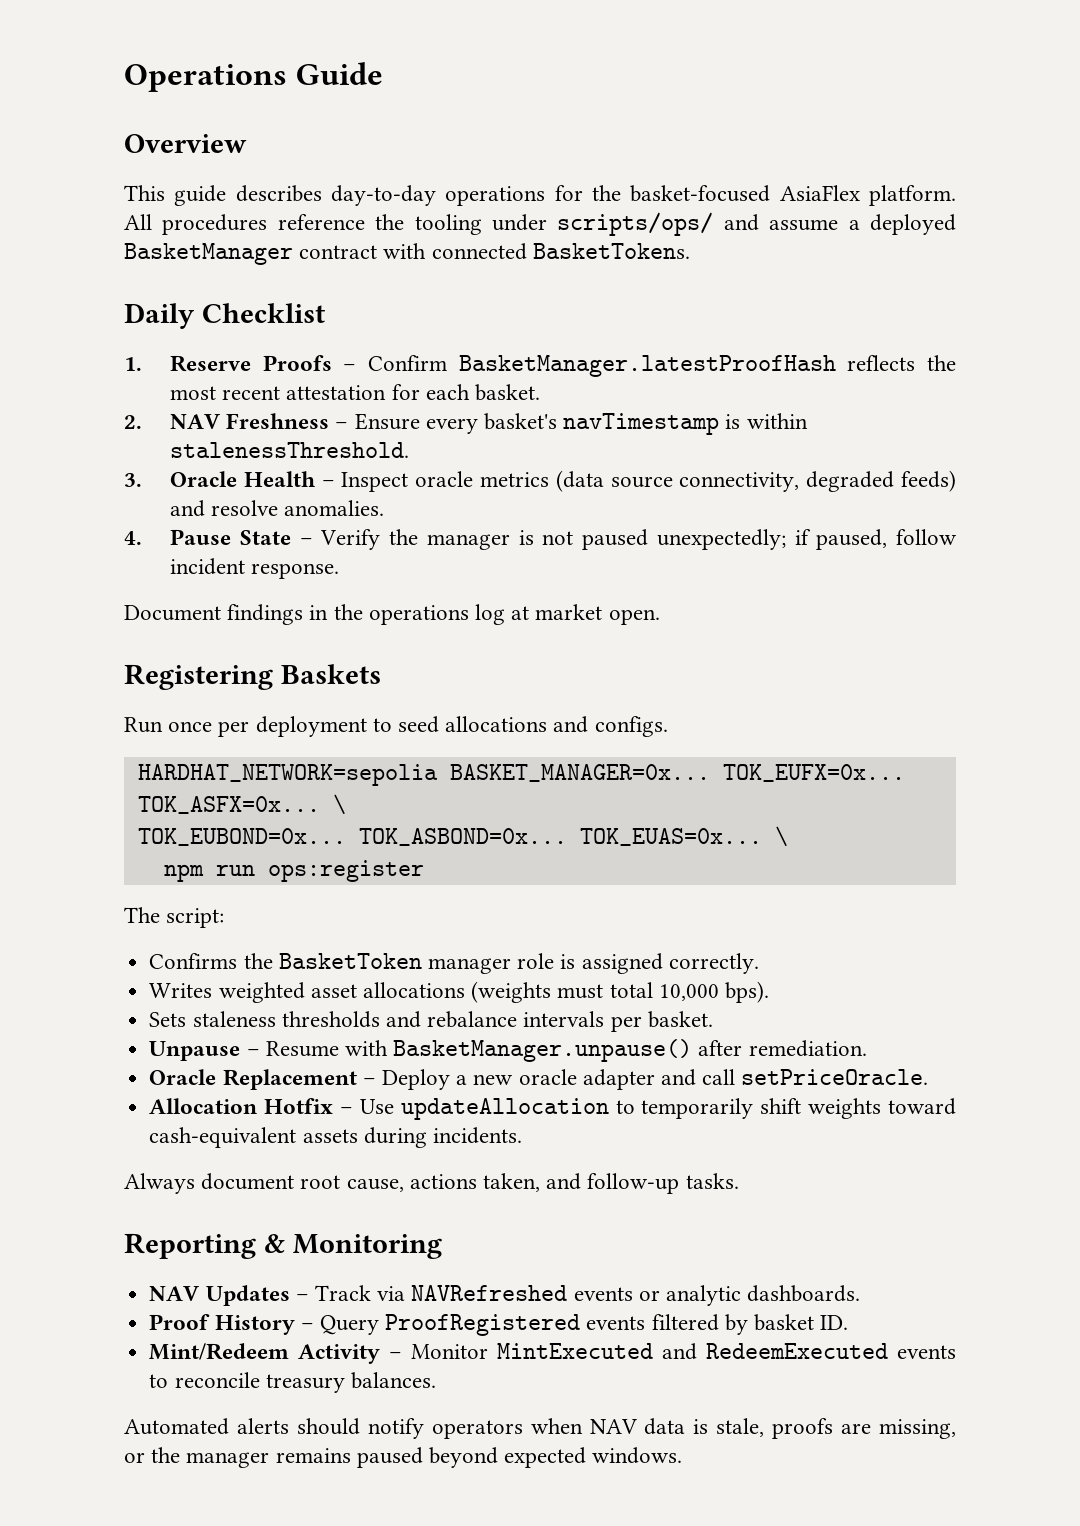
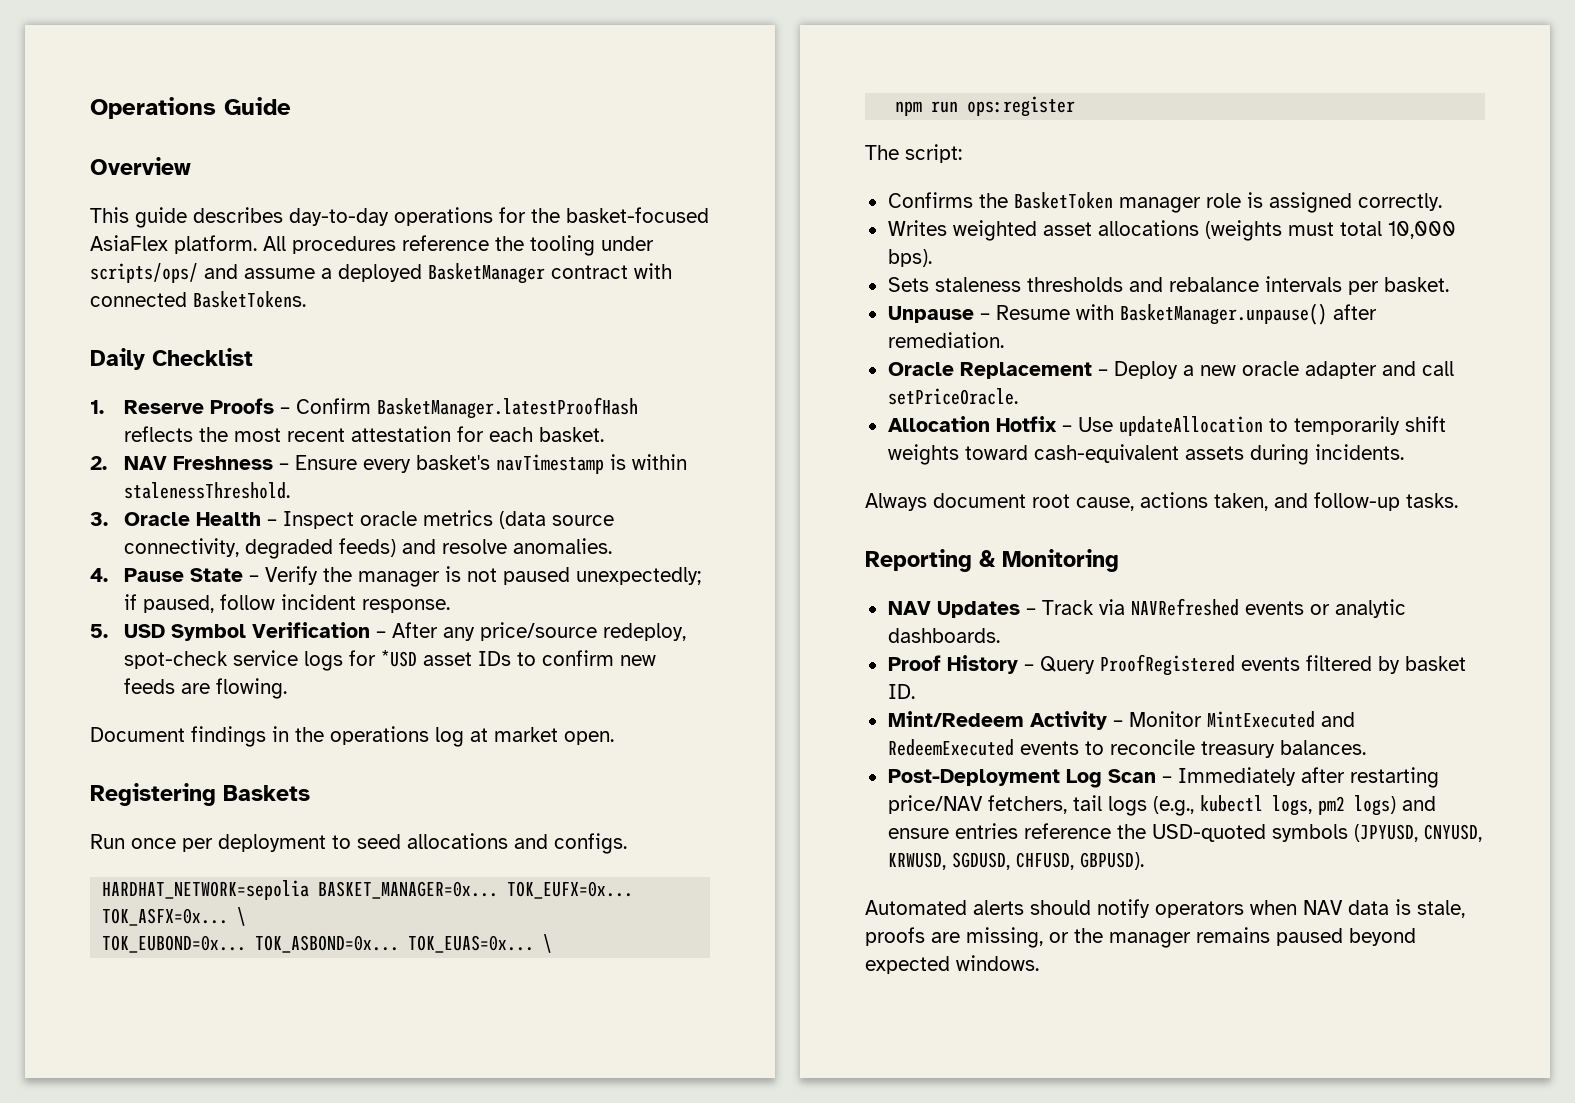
+ 5. USD Symbol Verification – After any price/source redeploy, spot-check service logs for *USD asset IDs to confirm new feeds are flowing.
+ Post-Deployment Log Scan – Immediately after restarting price/NAV fetchers, tail logs (e.g., kubectl logs, pm2 logs) and ensure entries reference the USD-quoted symbols (JPYUSD, CNYUSD, KRWUSD, SGDUSD, CHFUSD, GBPUSD).

